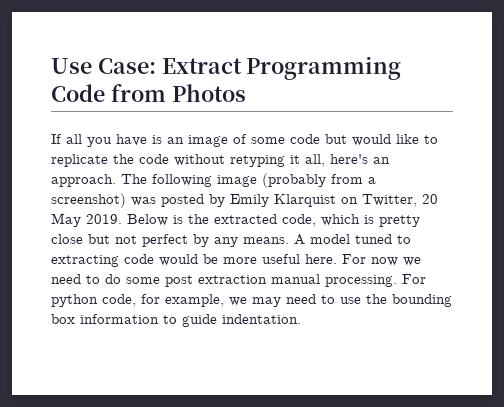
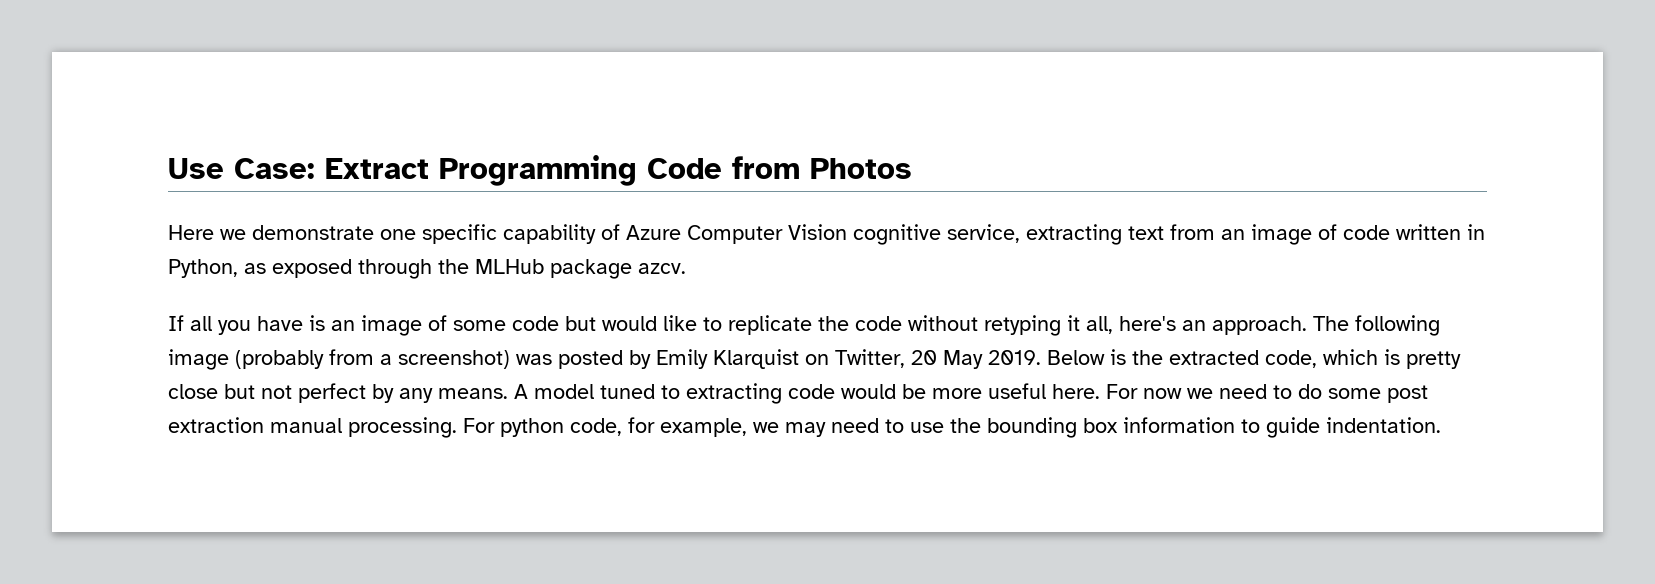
+ Here we demonstrate one specific capability of Azure Computer Vision cognitive service, extracting text from an image of code written in Python, as exposed through the MLHub package azcv.

